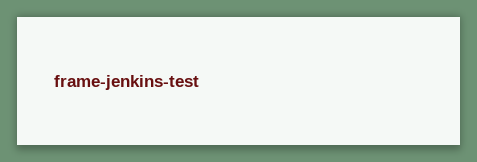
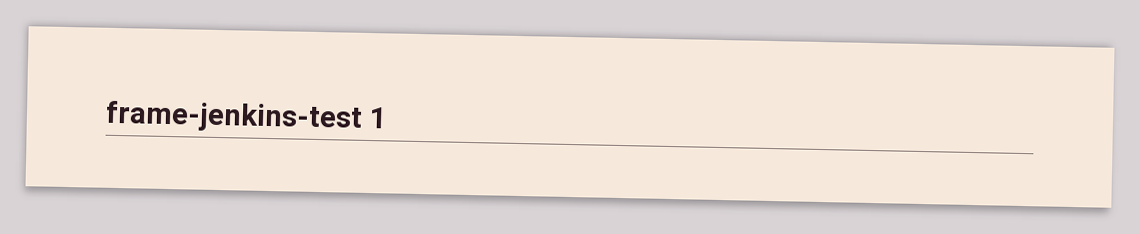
- frame-jenkins-test
+ frame-jenkins-test 1

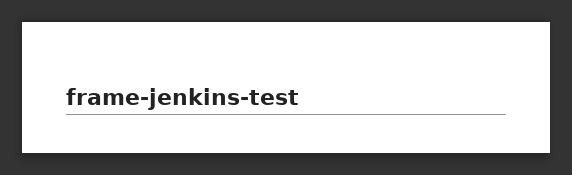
- frame-jenkins-test 1
+ frame-jenkins-test

